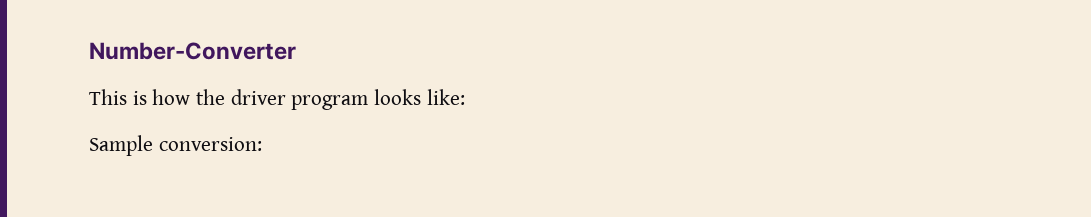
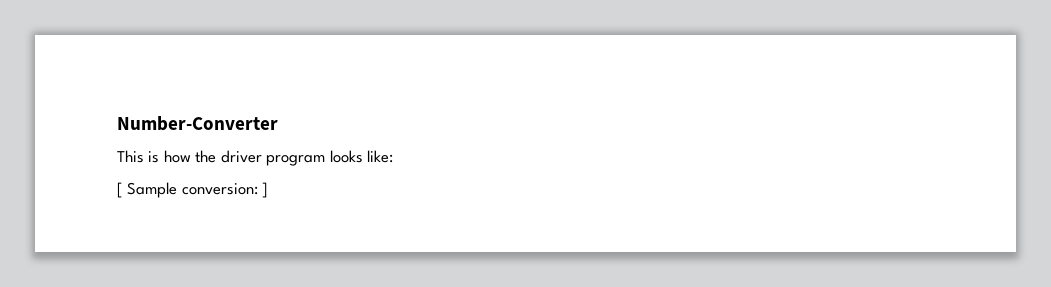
- Sample conversion:
+ [ Sample conversion: ]

